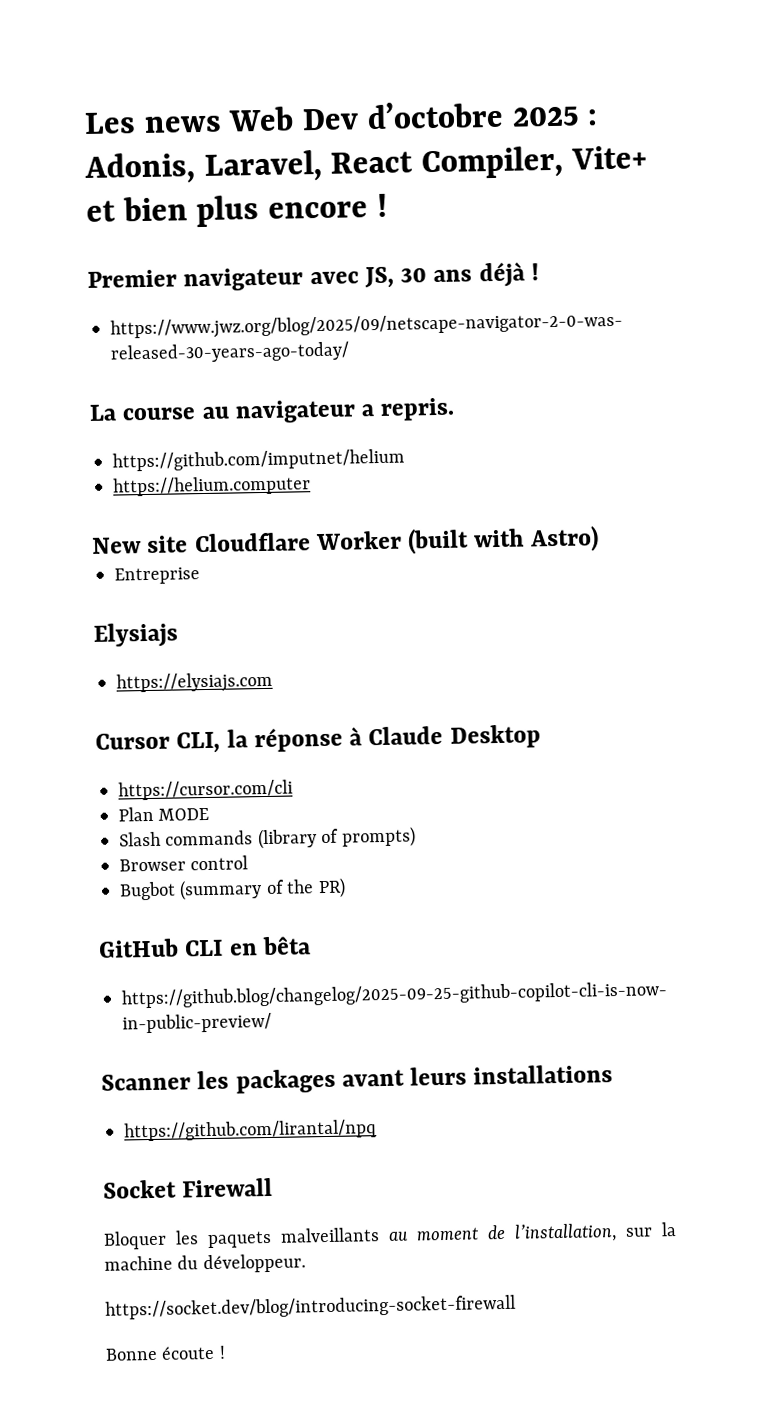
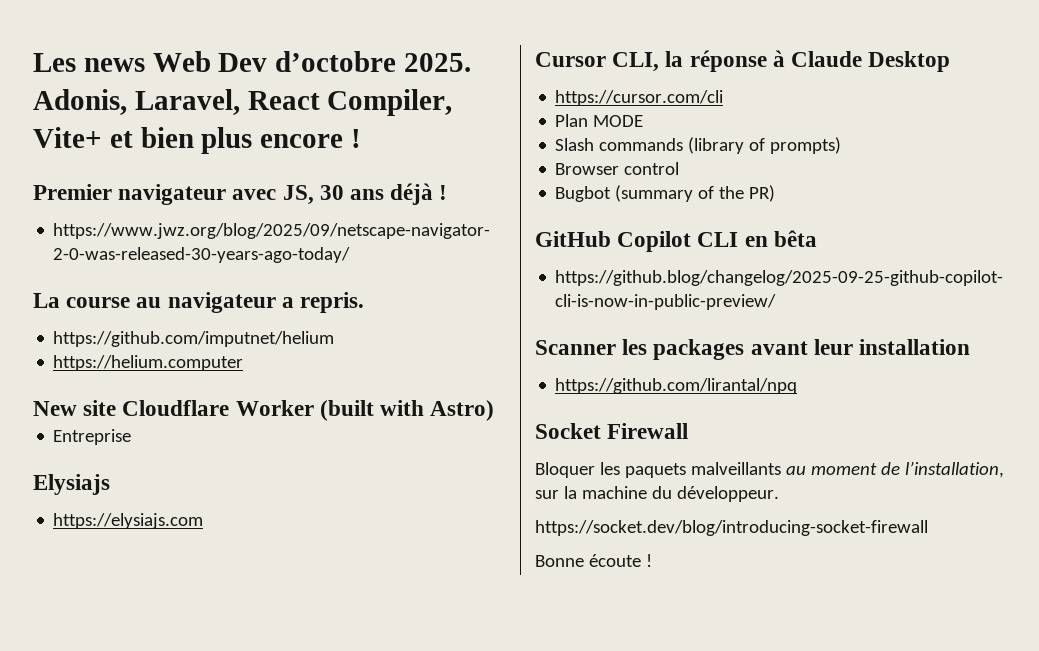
- Les news Web Dev d’octobre 2025 : Adonis, Laravel, React Compiler, Vite+ et bien plus encore !
+ Les news Web Dev d’octobre 2025. Adonis, Laravel, React Compiler, Vite+ et bien plus encore !
- GitHub CLI en bêta
+ GitHub Copilot CLI en bêta
- Scanner les packages avant leurs installations
+ Scanner les packages avant leur installation

